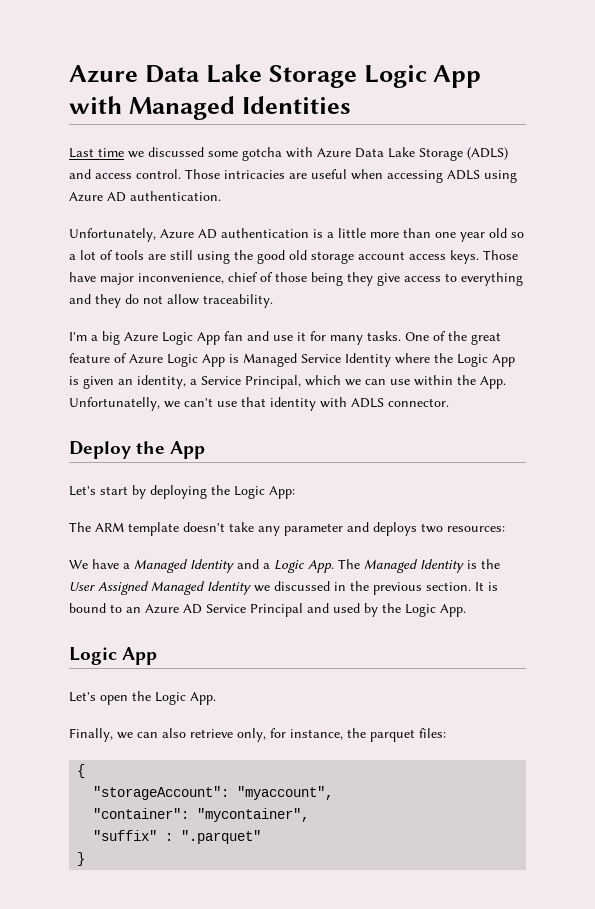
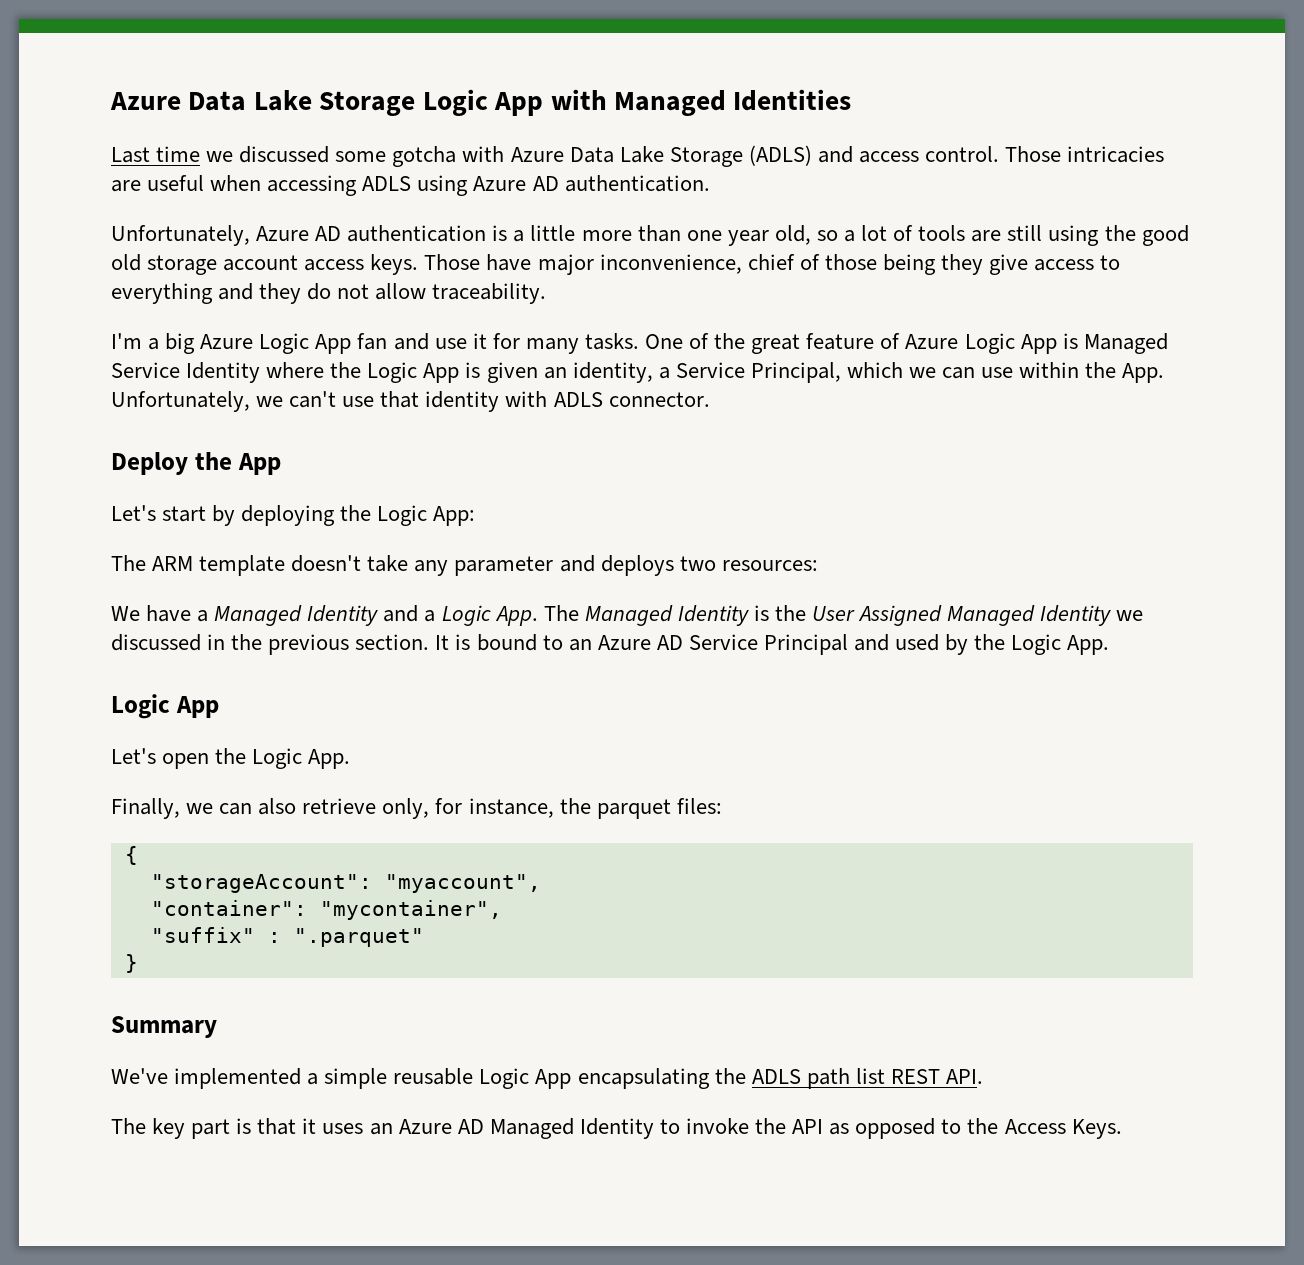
- Unfortunately, Azure AD authentication is a little more than one year old so a lot of tools are still using the good old storage account access keys.
+ Unfortunately, Azure AD authentication is a little more than one year old, so a lot of tools are still using the good old storage account access keys.
- One of the great feature of Azure Logic App is Managed Service Identity where the Logic App is given an identity, a Service Principal, which we can use within the App. Unfortunatelly, we can't use that identity with ADLS connector.
+ One of the great feature of Azure Logic App is Managed Service Identity where the Logic App is given an identity, a Service Principal, which we can use within the App. Unfortunately, we can't use that identity with ADLS connector.
+ Summary
+ We've implemented a simple reusable Logic App encapsulating the ADLS path list REST API.
+ The key part is that it uses an Azure AD Managed Identity to invoke the API as opposed to the Access Keys.

